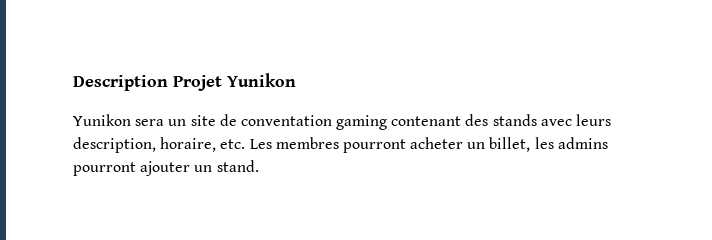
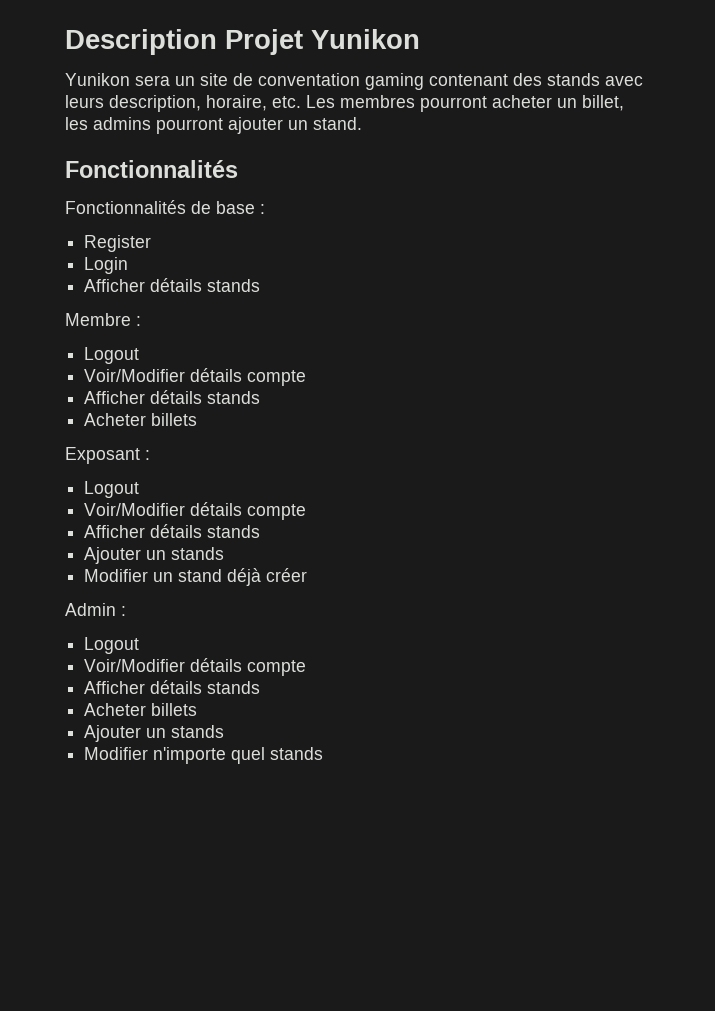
  Yunikon sera un site de conventation gaming contenant des stands avec leurs description, horaire, etc. Les membres pourront acheter un billet, les admins pourront ajouter un stand.
+ Fonctionnalités
+ Fonctionnalités de base :
+ Register
+ Login
+ Afficher détails stands
+ Membre :
+ Logout
+ Voir/Modifier détails compte
+ Afficher détails stands
+ Acheter billets
+ Exposant :
+ Logout
+ Voir/Modifier détails compte
+ Afficher détails stands
+ Ajouter un stands
+ Modifier un stand déjà créer
+ Admin :
+ Logout
+ Voir/Modifier détails compte
+ Afficher détails stands
+ Acheter billets
+ Ajouter un stands
+ Modifier n'importe quel stands

